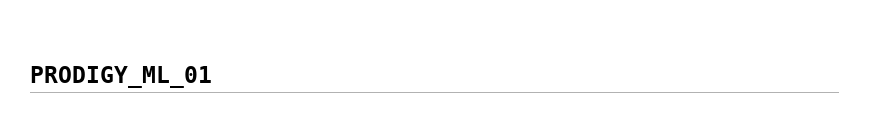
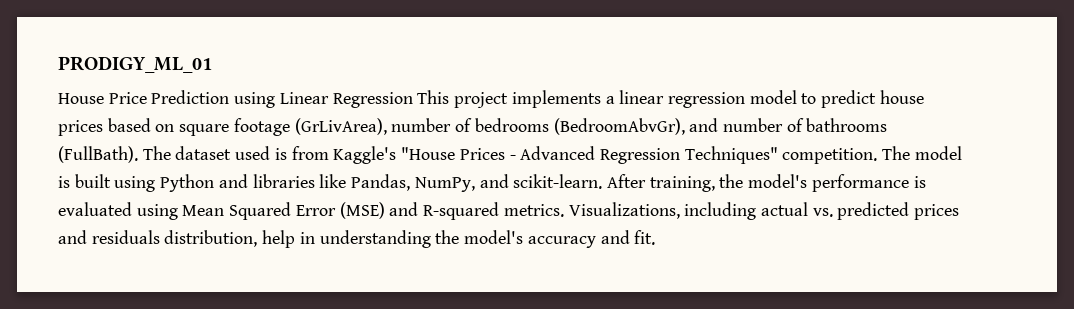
+ House Price Prediction using Linear Regression This project implements a linear regression model to predict house prices based on square footage (GrLivArea), number of bedrooms (BedroomAbvGr), and number of bathrooms (FullBath). The dataset used is from Kaggle's "House Prices - Advanced Regression Techniques" competition. The model is built using Python and libraries like Pandas, NumPy, and scikit-learn. After training, the model's performance is evaluated using Mean Squared Error (MSE) and R-squared metrics. Visualizations, including actual vs. predicted prices and residuals distribution, help in understanding the model's accuracy and fit.

